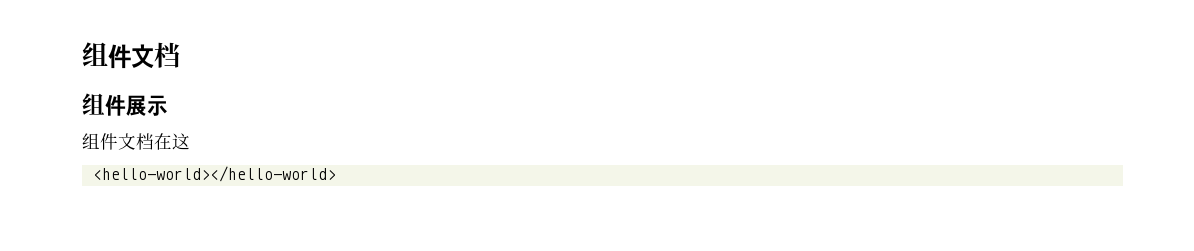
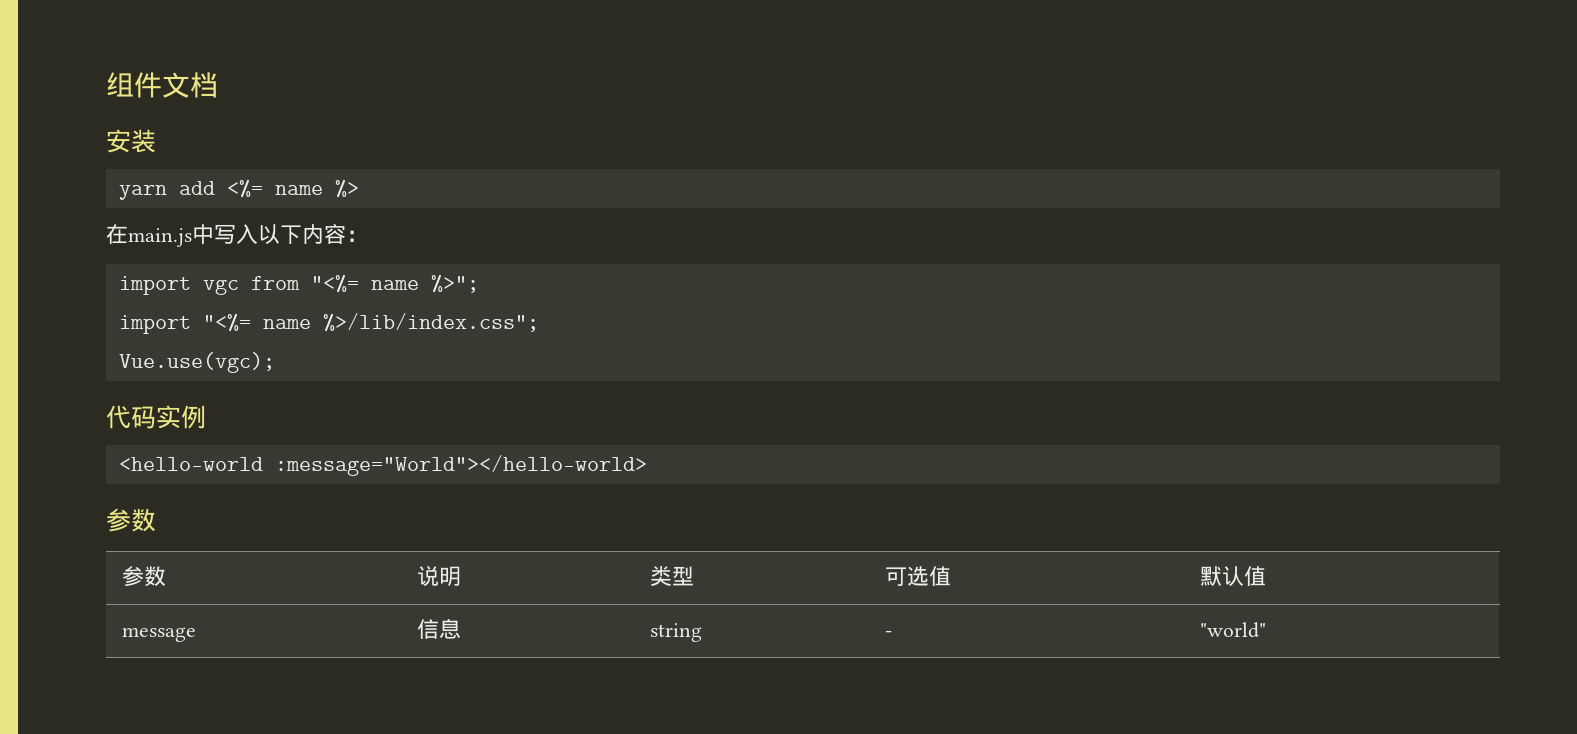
- 组件展示
- 组件文档在这
- <hello-world></hello-world>
+ 安装
+ yarn add <%= name %>
+ 在main.js中写入以下内容：
+ import vgc from "<%= name %>";
+ import "<%= name %>/lib/index.css";
+ Vue.use(vgc);
+ 代码实例
+ <hello-world :message="World"></hello-world>
+ 参数
+ 参数 | 说明 | 类型 | 可选值 | 默认值
+ message | 信息 | string | - | "world"

